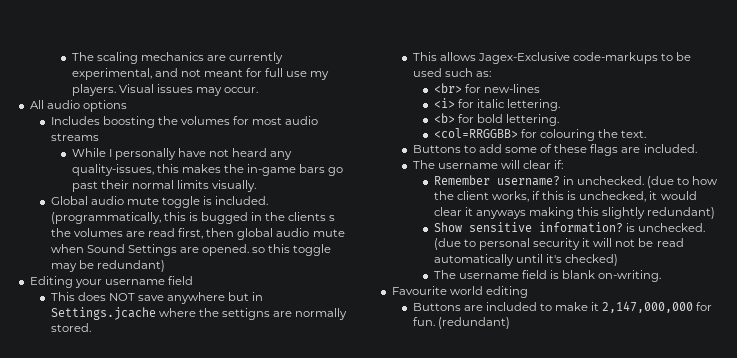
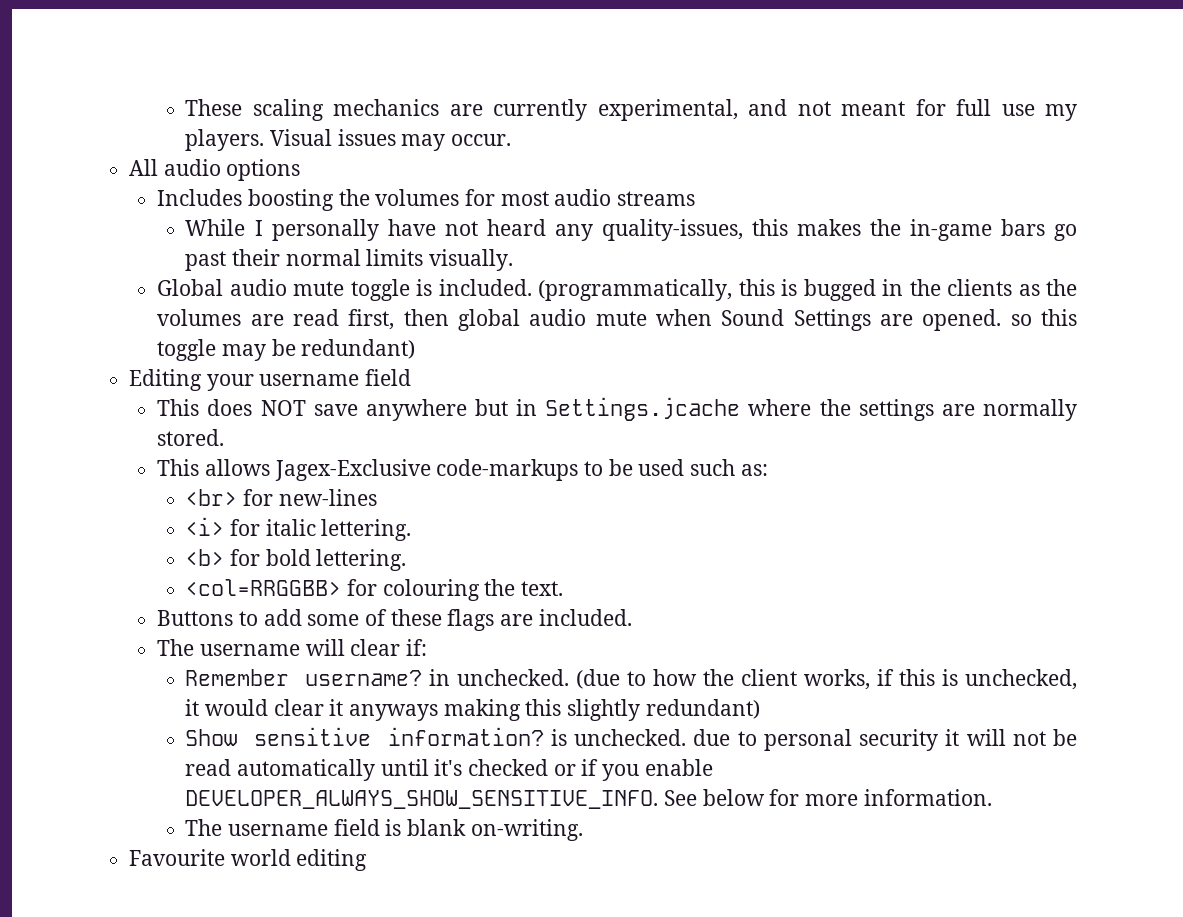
- The scaling mechanics are currently experimental, and not meant for full use my players.
+ These scaling mechanics are currently experimental, and not meant for full use my players.
- (programmatically, this is bugged in the clients s the volumes are read first, then global audio mute when Sound Settings are opened. so this toggle may be redundant)
+ (programmatically, this is bugged in the clients as the volumes are read first, then global audio mute when Sound Settings are opened. so this toggle may be redundant)
- This does NOT save anywhere but in Settings.jcache where the settigns are normally stored.
+ This does NOT save anywhere but in Settings.jcache where the settings are normally stored.
- Show sensitive information? is unchecked. (due to personal security it will not be read automatically until it's checked)
+ Show sensitive information? is unchecked. due to personal security it will not be read automatically until it's checked or if you enable DEVELOPER_ALWAYS_SHOW_SENSITIVE_INFO. See below for more information.
- Buttons are included to make it 2,147,000,000 for fun. (redundant)

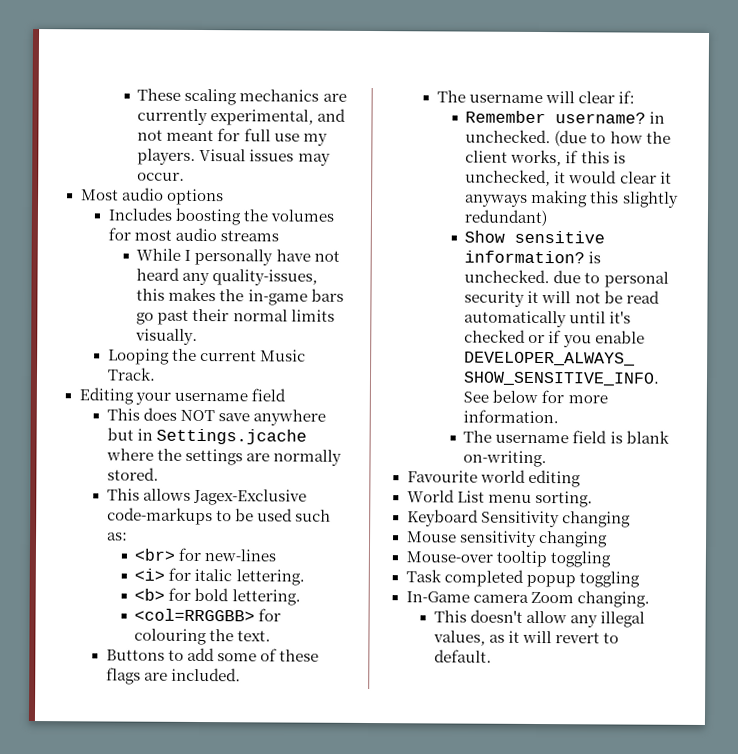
- All audio options
+ Most audio options
- Global audio mute toggle is included. (programmatically, this is bugged in the clients as the volumes are read first, then global audio mute when Sound Settings are opened. so this toggle may be redundant)
+ Looping the current Music Track.
+ World List menu sorting.
+ Keyboard Sensitivity changing
+ Mouse sensitivity changing
+ Mouse-over tooltip toggling
+ Task completed popup toggling
+ In-Game camera Zoom changing.
+ This doesn't allow any illegal values, as it will revert to default.

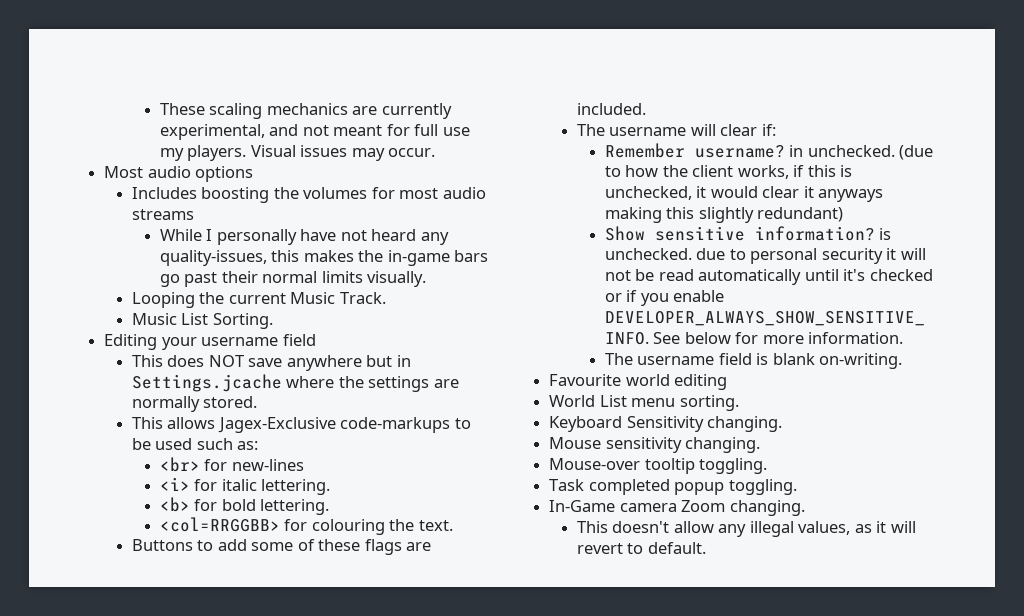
+ Music List Sorting.
- Keyboard Sensitivity changing
+ Keyboard Sensitivity changing.
- Mouse sensitivity changing
+ Mouse sensitivity changing.
- Mouse-over tooltip toggling
+ Mouse-over tooltip toggling.
- Task completed popup toggling
+ Task completed popup toggling.

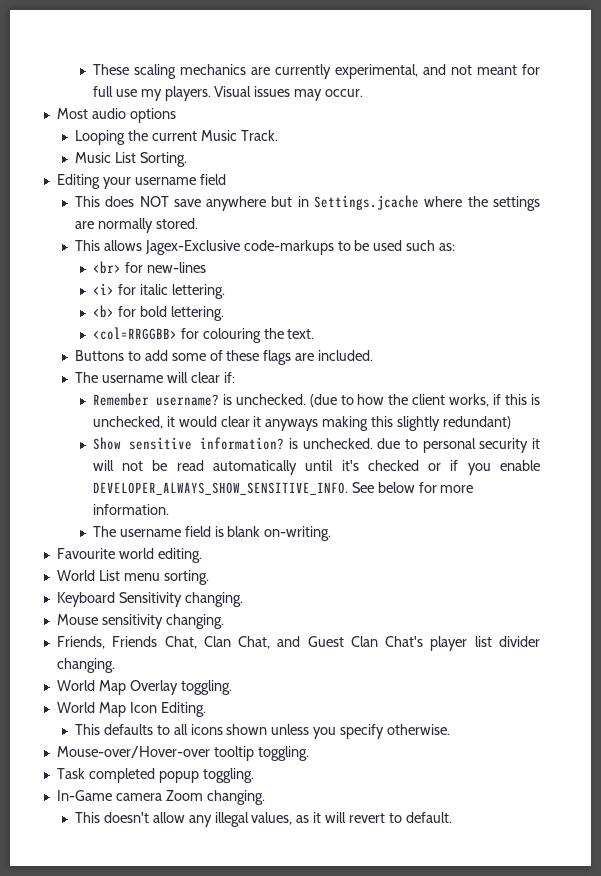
- Includes boosting the volumes for most audio streams
- While I personally have not heard any quality-issues, this makes the in-game bars go past their normal limits visually.
- Remember username? in unchecked.
+ Remember username? is unchecked.
- Favourite world editing
+ Favourite world editing.
- Mouse-over tooltip toggling.
+ Friends, Friends Chat, Clan Chat, and Guest Clan Chat's player list divider changing.
+ World Map Overlay toggling.
+ World Map Icon Editing.
+ This defaults to all icons shown unless you specify otherwise.
+ Mouse-over/Hover-over tooltip toggling.

